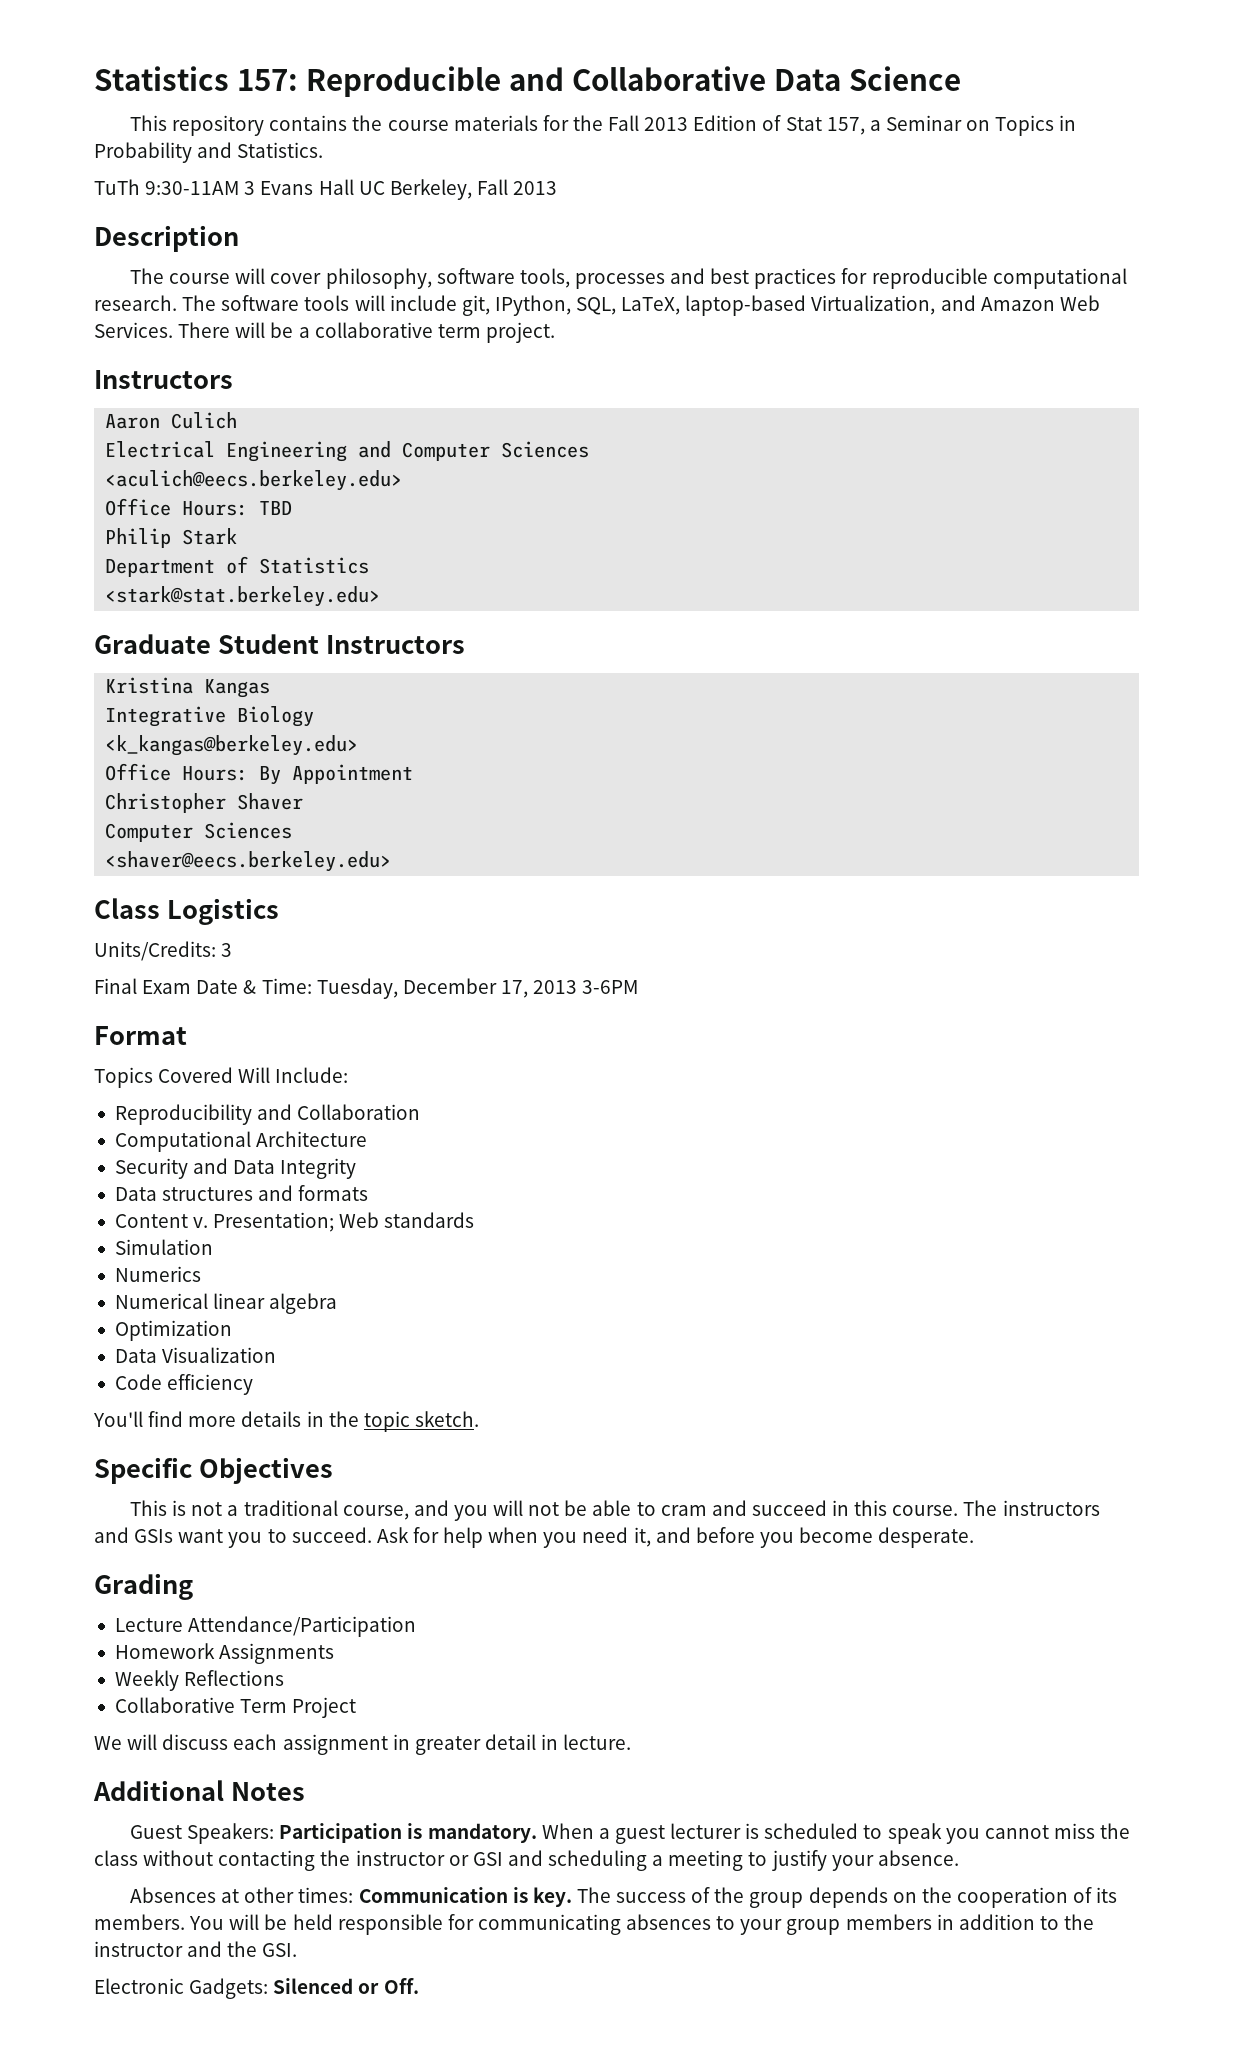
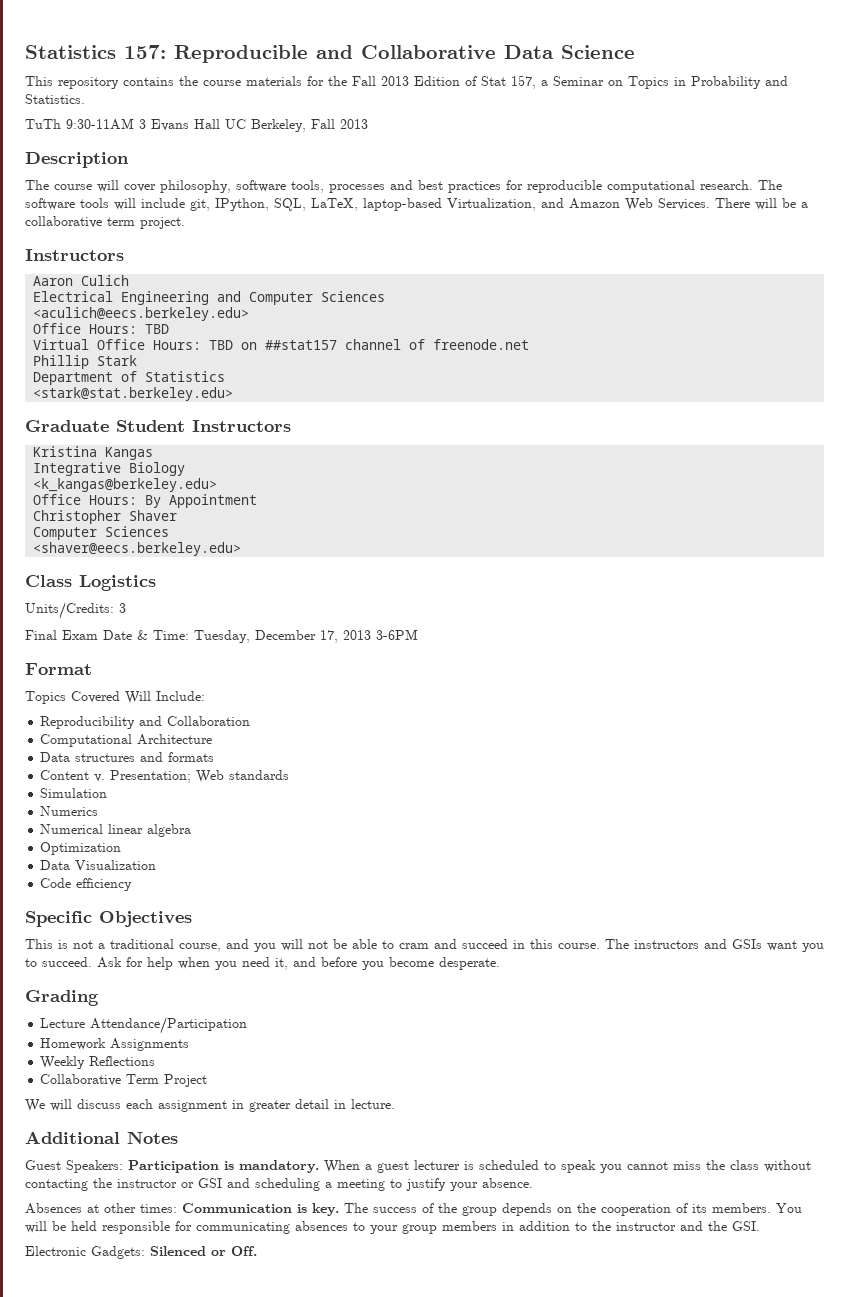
- Philip Stark
+ Virtual Office Hours: TBD on ##stat157 channel of freenode.net
+ Phillip Stark
- Security and Data Integrity
- You'll find more details in the topic sketch.

